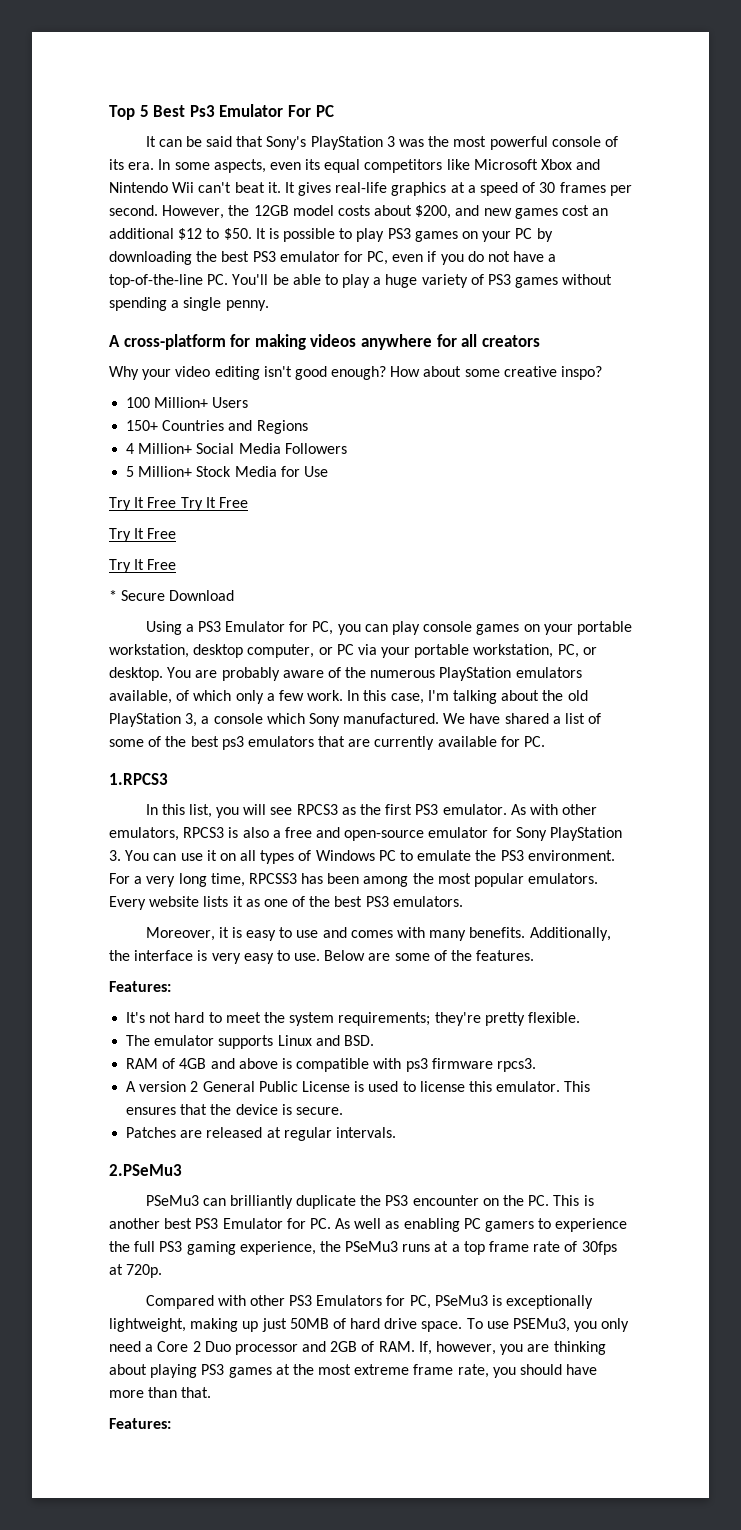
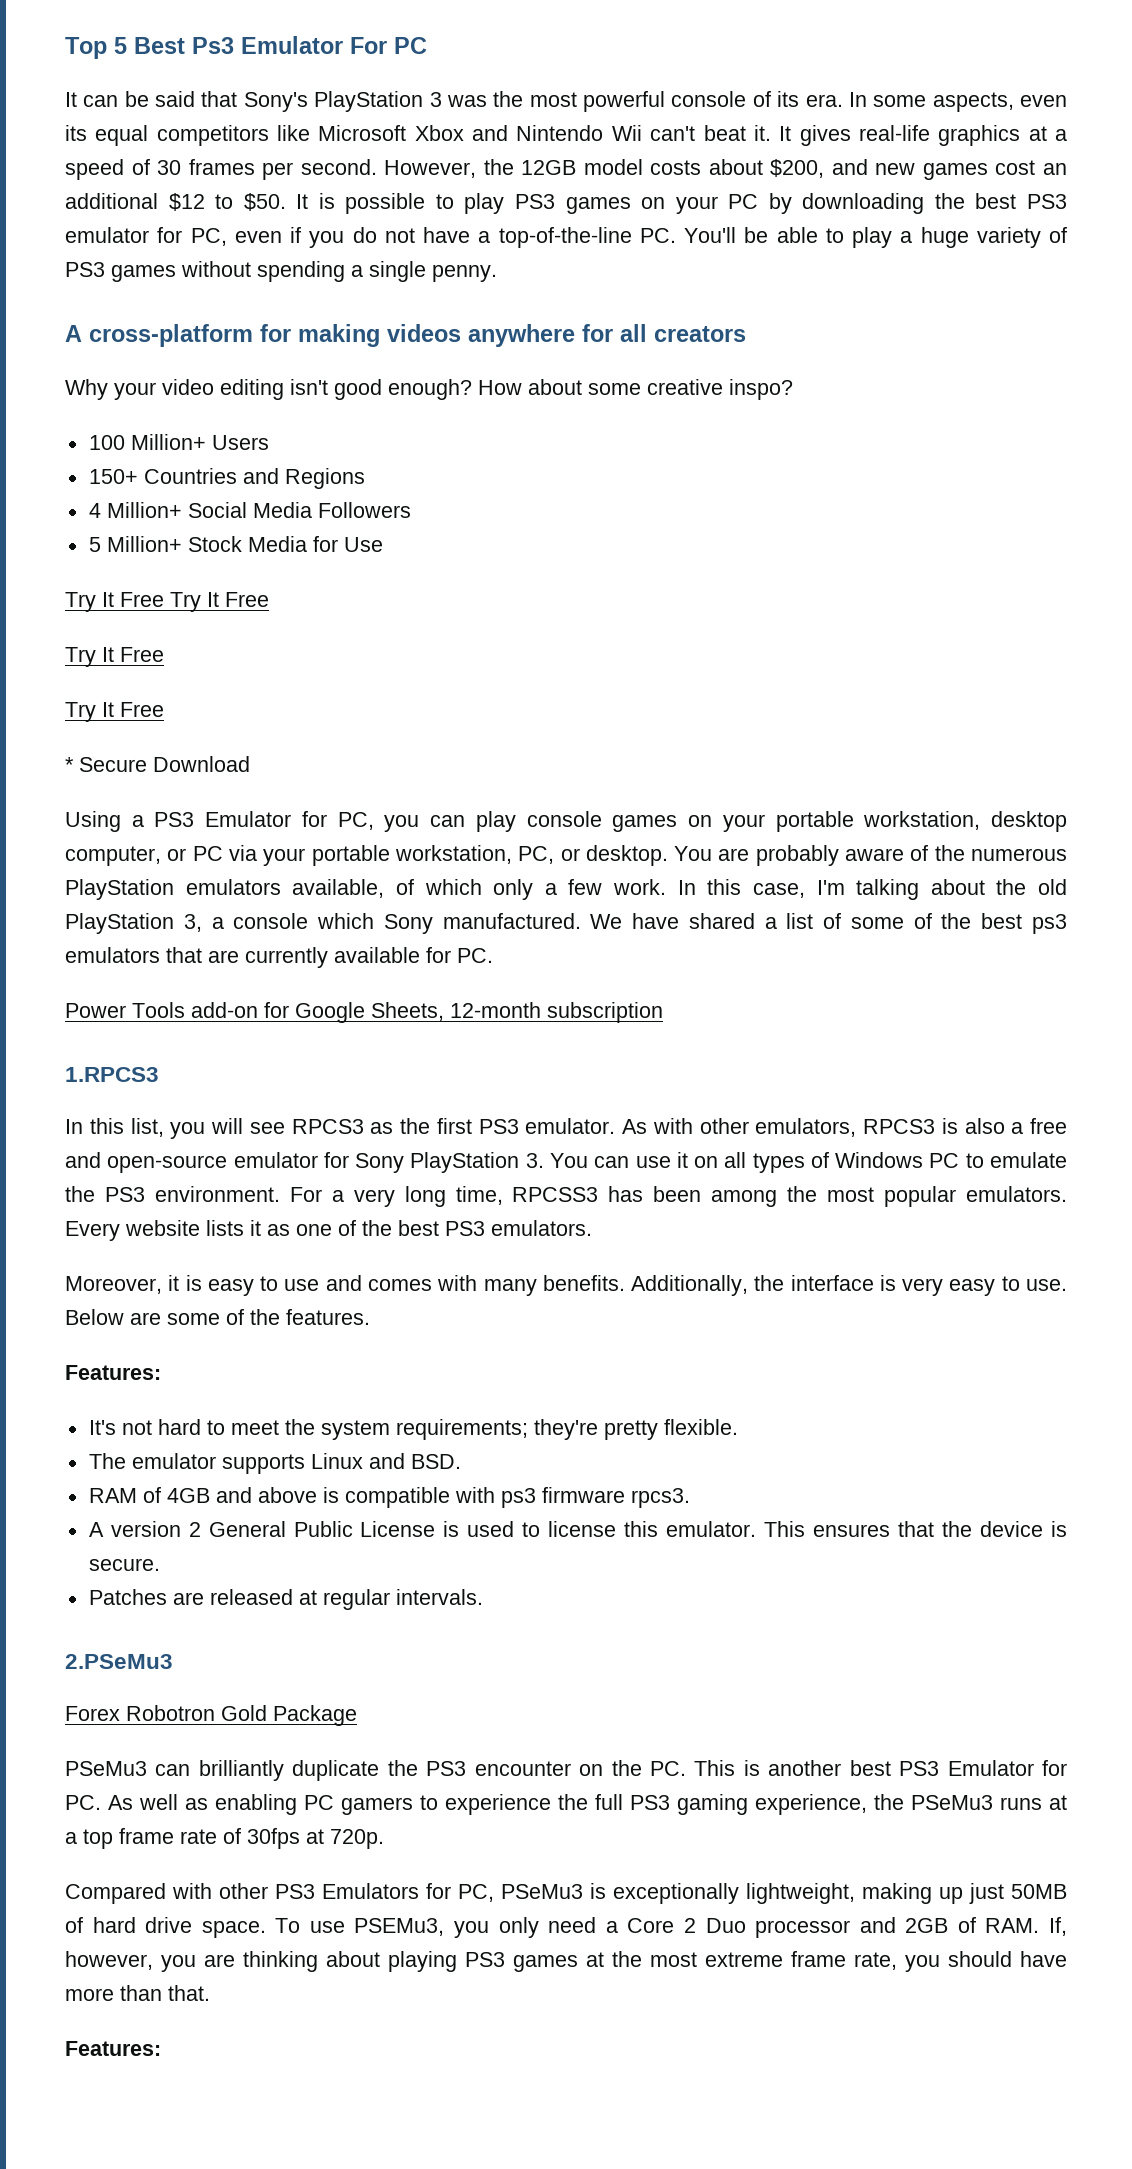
+ Power Tools add-on for Google Sheets, 12-month subscription
+ Forex Robotron Gold Package

